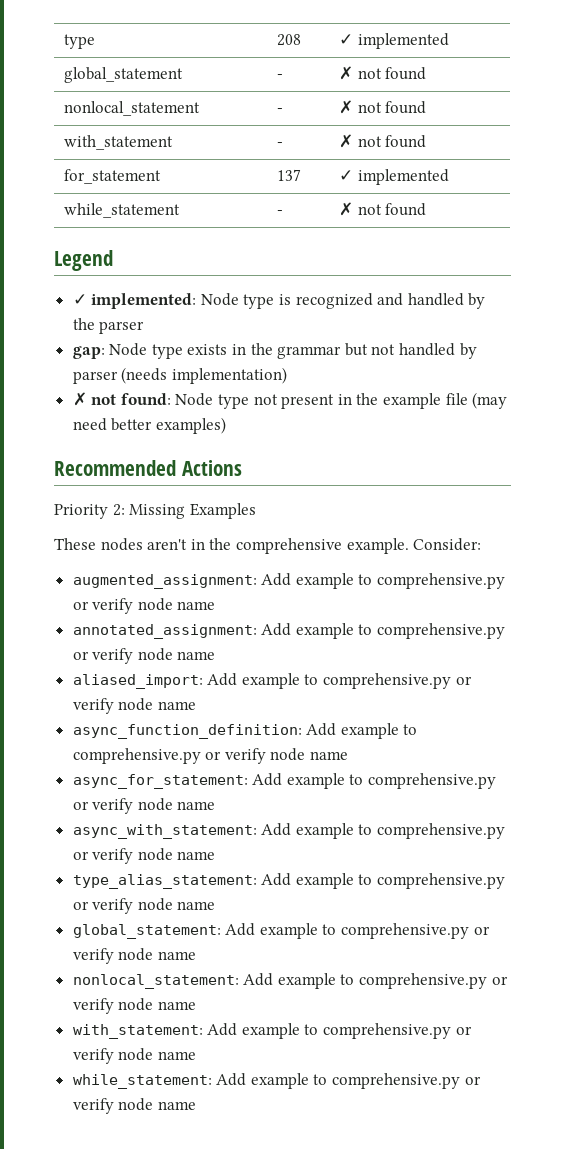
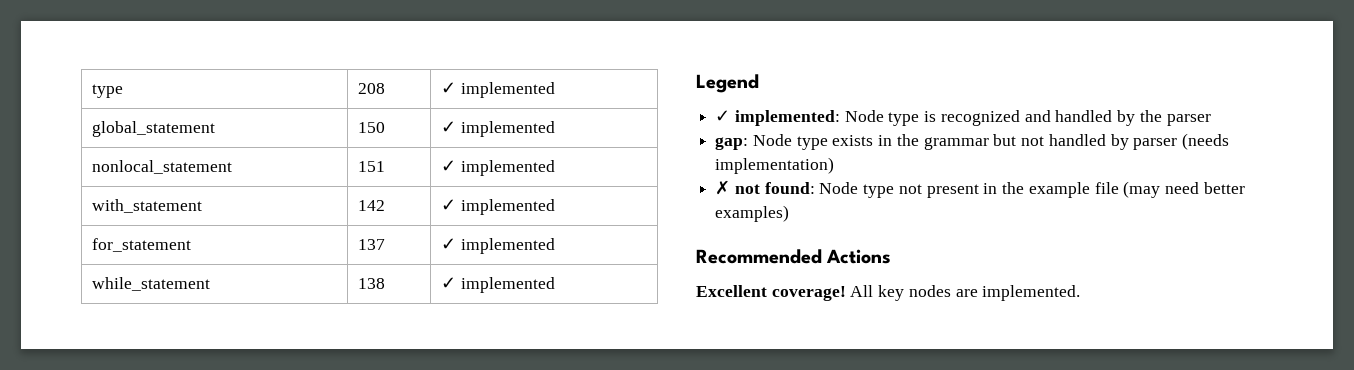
- global_statement | - | ✗ not found
- nonlocal_statement | - | ✗ not found
- with_statement | - | ✗ not found
+ global_statement | 150 | ✓ implemented
+ nonlocal_statement | 151 | ✓ implemented
+ with_statement | 142 | ✓ implemented
- while_statement | - | ✗ not found
+ while_statement | 138 | ✓ implemented
- Priority 2: Missing Examples
- These nodes aren't in the comprehensive example. Consider:
- augmented_assignment: Add example to comprehensive.py or verify node name
- annotated_assignment: Add example to comprehensive.py or verify node name
- aliased_import: Add example to comprehensive.py or verify node name
- async_function_definition: Add example to comprehensive.py or verify node name
- async_for_statement: Add example to comprehensive.py or verify node name
- async_with_statement: Add example to comprehensive.py or verify node name
- type_alias_statement: Add example to comprehensive.py or verify node name
- global_statement: Add example to comprehensive.py or verify node name
- nonlocal_statement: Add example to comprehensive.py or verify node name
- with_statement: Add example to comprehensive.py or verify node name
- while_statement: Add example to comprehensive.py or verify node name
+ Excellent coverage! All key nodes are implemented.

